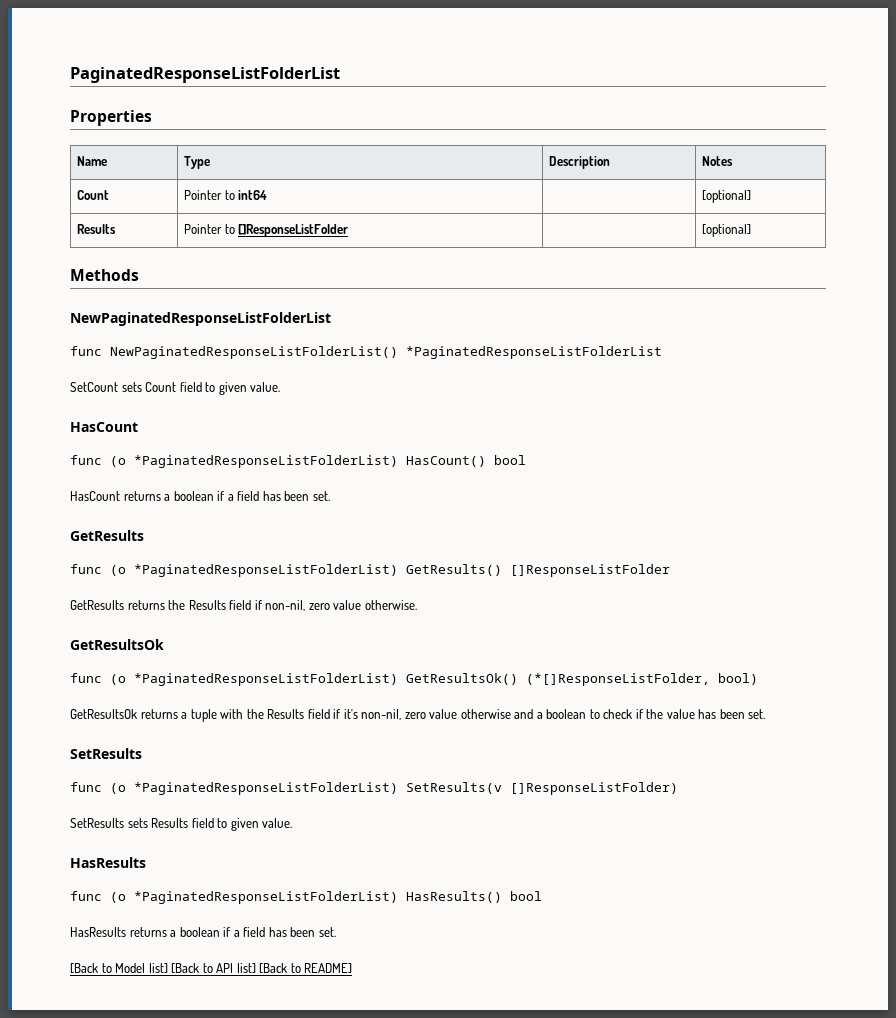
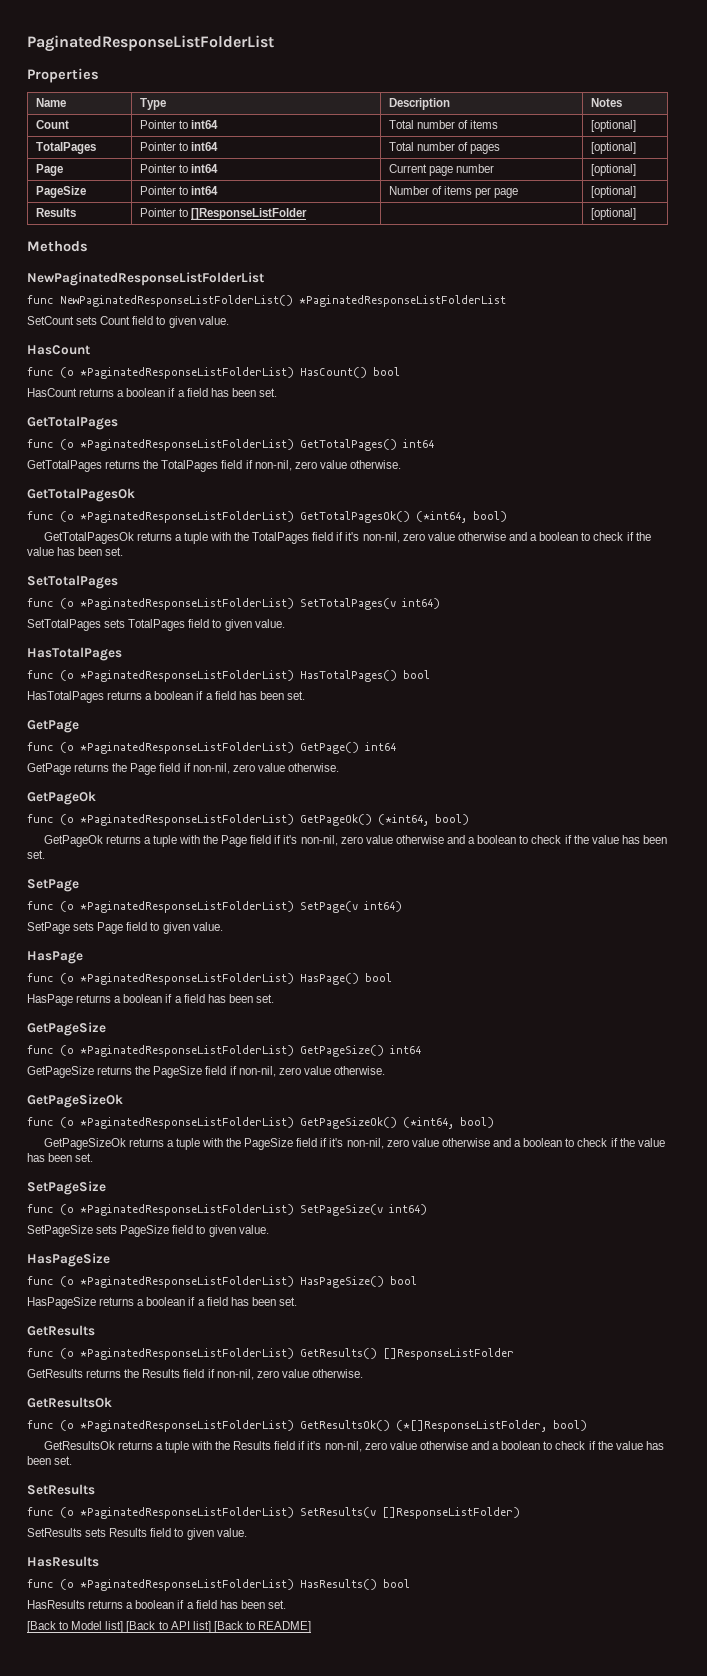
- Count | Pointer to int64 | | [optional]
+ Count | Pointer to int64 | Total number of items | [optional]
+ TotalPages | Pointer to int64 | Total number of pages | [optional]
+ Page | Pointer to int64 | Current page number | [optional]
+ PageSize | Pointer to int64 | Number of items per page | [optional]
  HasCount returns a boolean if a field has been set.
+ GetTotalPages
+ func (o *PaginatedResponseListFolderList) GetTotalPages() int64
+ GetTotalPages returns the TotalPages field if non-nil, zero value otherwise.
+ GetTotalPagesOk
+ func (o *PaginatedResponseListFolderList) GetTotalPagesOk() (*int64, bool)
+ GetTotalPagesOk returns a tuple with the TotalPages field if it's non-nil, zero value otherwise and a boolean to check if the value has been set.
+ SetTotalPages
+ func (o *PaginatedResponseListFolderList) SetTotalPages(v int64)
+ SetTotalPages sets TotalPages field to given value.
+ HasTotalPages
+ func (o *PaginatedResponseListFolderList) HasTotalPages() bool
+ HasTotalPages returns a boolean if a field has been set.
+ GetPage
+ func (o *PaginatedResponseListFolderList) GetPage() int64
+ GetPage returns the Page field if non-nil, zero value otherwise.
+ GetPageOk
+ func (o *PaginatedResponseListFolderList) GetPageOk() (*int64, bool)
+ GetPageOk returns a tuple with the Page field if it's non-nil, zero value otherwise and a boolean to check if the value has been set.
+ SetPage
+ func (o *PaginatedResponseListFolderList) SetPage(v int64)
+ SetPage sets Page field to given value.
+ HasPage
+ func (o *PaginatedResponseListFolderList) HasPage() bool
+ HasPage returns a boolean if a field has been set.
+ GetPageSize
+ func (o *PaginatedResponseListFolderList) GetPageSize() int64
+ GetPageSize returns the PageSize field if non-nil, zero value otherwise.
+ GetPageSizeOk
+ func (o *PaginatedResponseListFolderList) GetPageSizeOk() (*int64, bool)
+ GetPageSizeOk returns a tuple with the PageSize field if it's non-nil, zero value otherwise and a boolean to check if the value has been set.
+ SetPageSize
+ func (o *PaginatedResponseListFolderList) SetPageSize(v int64)
+ SetPageSize sets PageSize field to given value.
+ HasPageSize
+ func (o *PaginatedResponseListFolderList) HasPageSize() bool
+ HasPageSize returns a boolean if a field has been set.

